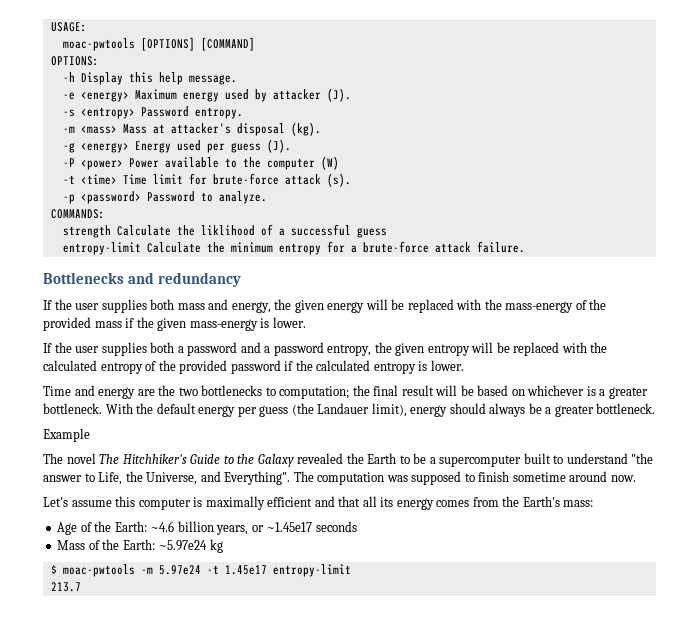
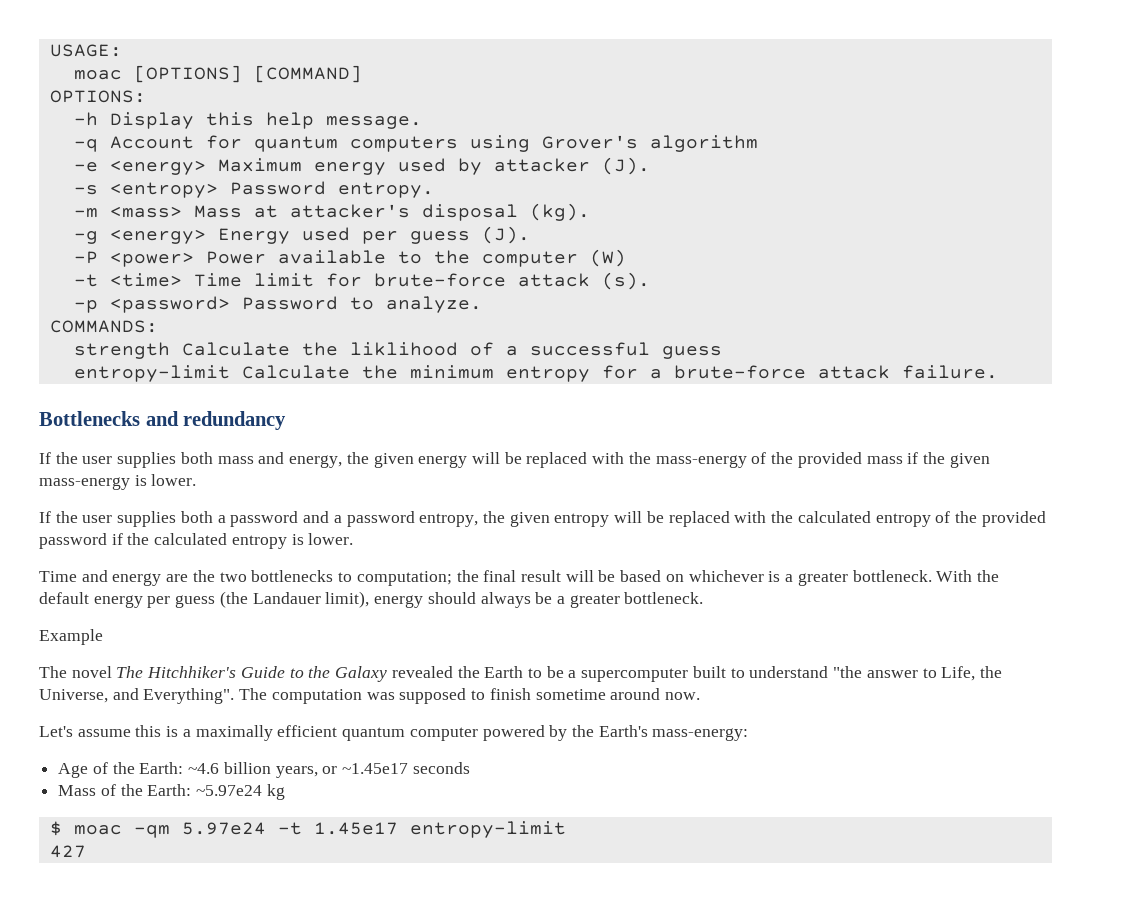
- moac-pwtools [OPTIONS] [COMMAND]
+ moac [OPTIONS] [COMMAND]
+ -q Account for quantum computers using Grover's algorithm
- Let's assume this computer is maximally efficient and that all its energy comes from the Earth's mass:
+ Let's assume this is a maximally efficient quantum computer powered by the Earth's mass-energy:
- $ moac-pwtools -m 5.97e24 -t 1.45e17 entropy-limit
+ $ moac -qm 5.97e24 -t 1.45e17 entropy-limit
- 213.7
+ 427

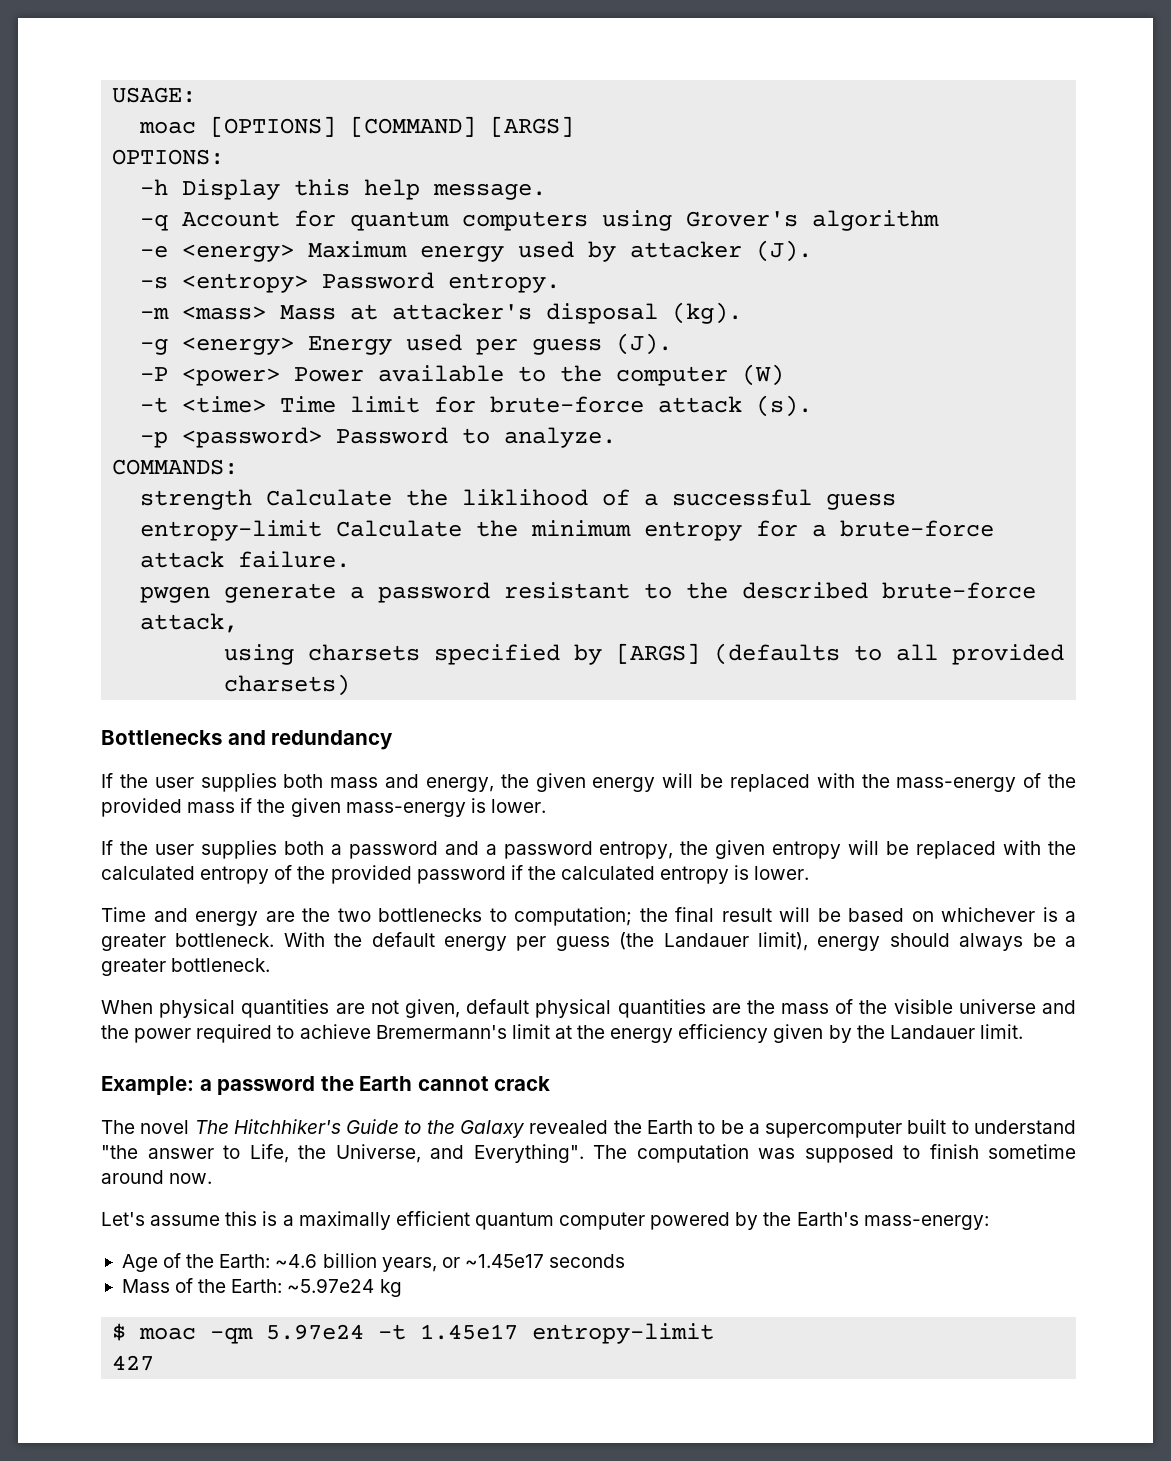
- moac [OPTIONS] [COMMAND]
+ moac [OPTIONS] [COMMAND] [ARGS]
+ pwgen generate a password resistant to the described brute-force attack,
+ using charsets specified by [ARGS] (defaults to all provided charsets)
- Example
+ When physical quantities are not given, default physical quantities are the mass of the visible universe and the power required to achieve Bremermann's limit at the energy efficiency given by the Landauer limit.
+ Example: a password the Earth cannot crack

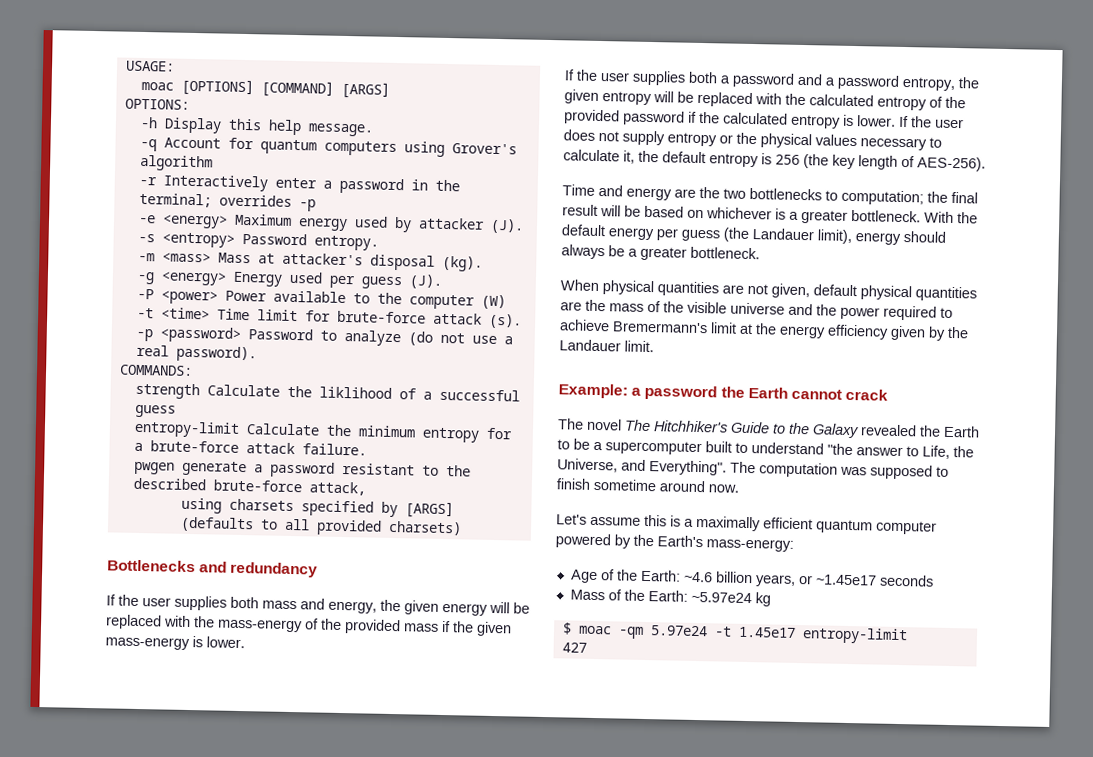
+ -r Interactively enter a password in the terminal; overrides -p
- -p <password> Password to analyze.
+ -p <password> Password to analyze (do not use a real password).
+ If the user does not supply entropy or the physical values necessary to calculate it, the default entropy is 256 (the key length of AES-256).

